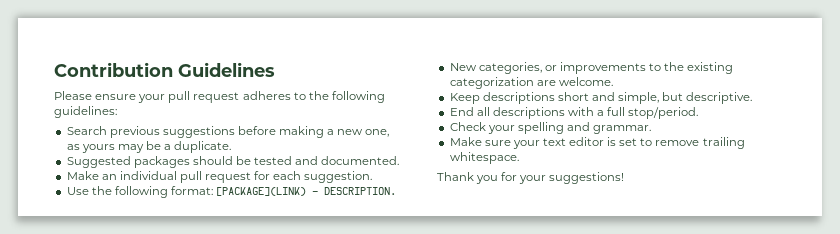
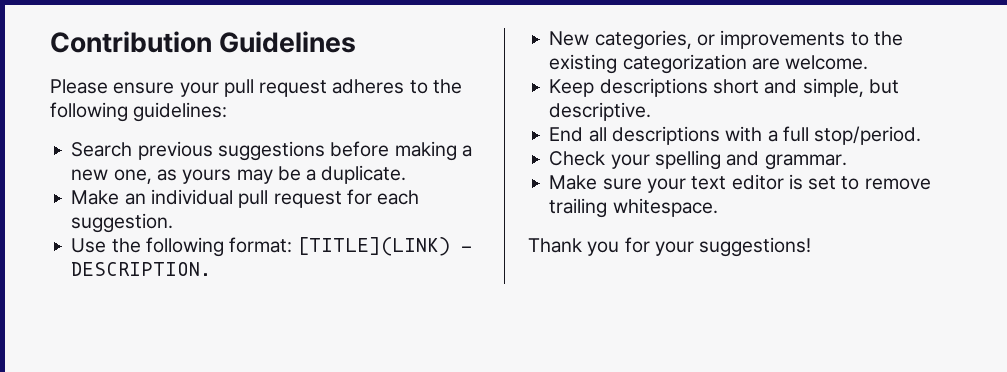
- Suggested packages should be tested and documented.
- Use the following format: [PACKAGE](LINK) - DESCRIPTION.
+ Use the following format: [TITLE](LINK) - DESCRIPTION.

